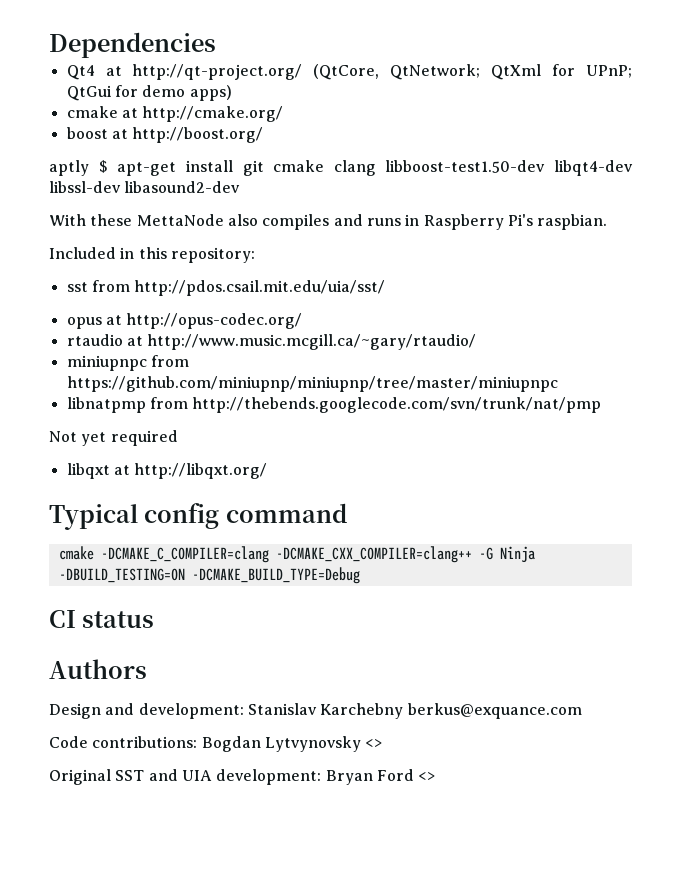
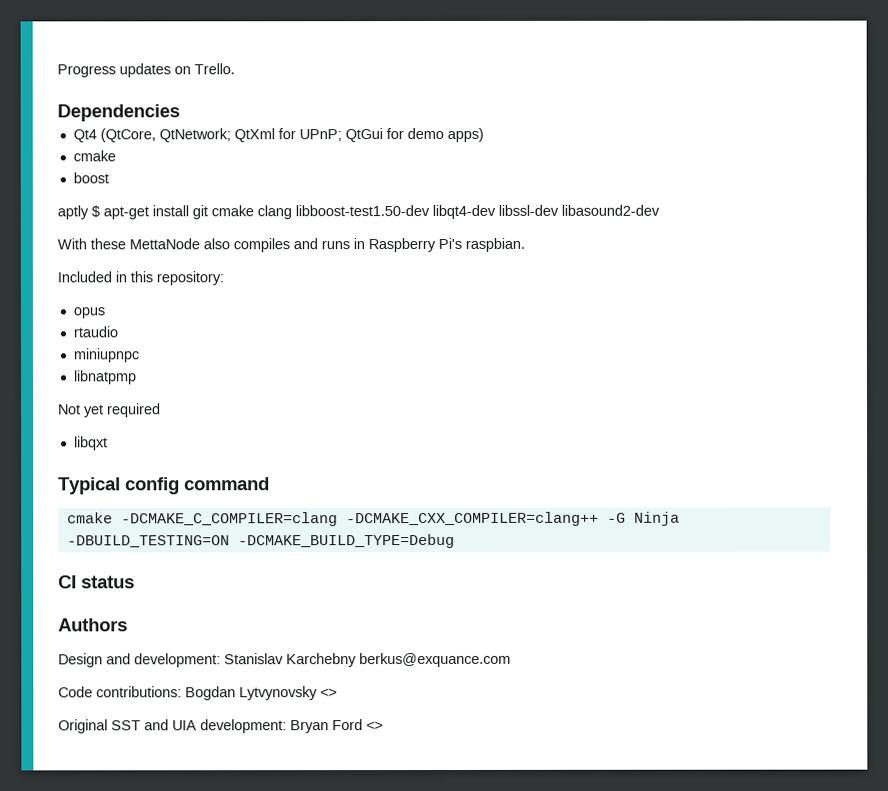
+ Progress updates on Trello.
- Qt4 at http://qt-project.org/ (QtCore, QtNetwork; QtXml for UPnP; QtGui for demo apps)
- cmake at http://cmake.org/
+ Qt4 (QtCore, QtNetwork; QtXml for UPnP; QtGui for demo apps)
+ cmake
- boost at http://boost.org/
+ boost
- sst from http://pdos.csail.mit.edu/uia/sst/
- opus at http://opus-codec.org/
+ opus
- rtaudio at http://www.music.mcgill.ca/~gary/rtaudio/
+ rtaudio
- miniupnpc from https://github.com/miniupnp/miniupnp/tree/master/miniupnpc
+ miniupnpc
- libnatpmp from http://thebends.googlecode.com/svn/trunk/nat/pmp
+ libnatpmp
- libqxt at http://libqxt.org/
+ libqxt

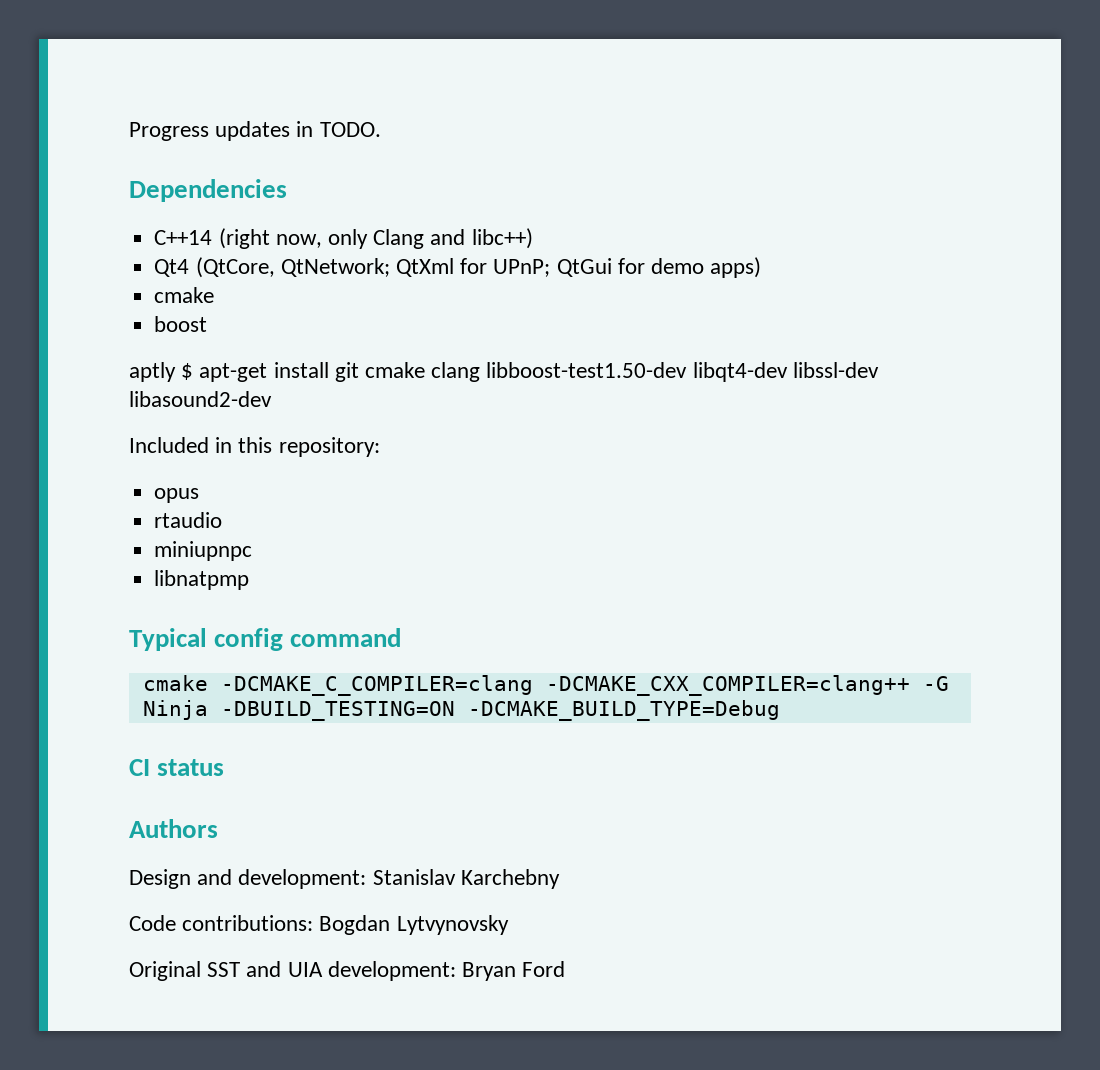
- Progress updates on Trello.
+ Progress updates in TODO.
+ C++14 (right now, only Clang and libc++)
- With these MettaNode also compiles and runs in Raspberry Pi's raspbian.
- Not yet required
- libqxt
- Design and development: Stanislav Karchebny berkus@exquance.com
+ Design and development: Stanislav Karchebny
- Code contributions: Bogdan Lytvynovsky <>
+ Code contributions: Bogdan Lytvynovsky
- Original SST and UIA development: Bryan Ford <>
+ Original SST and UIA development: Bryan Ford

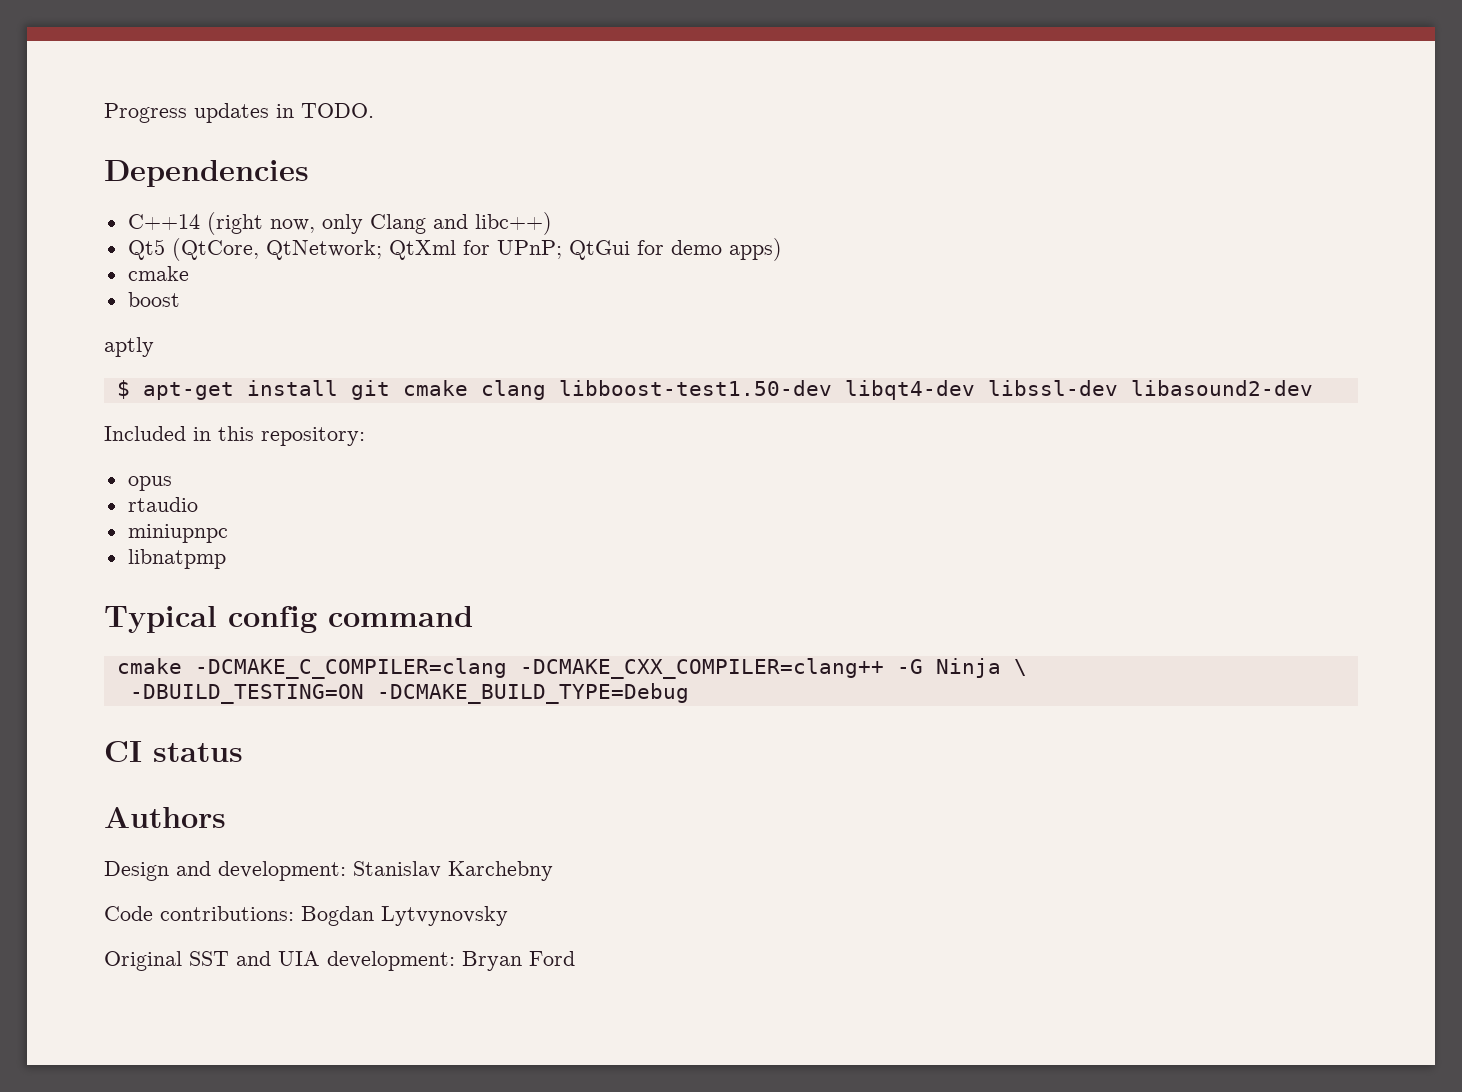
- Qt4 (QtCore, QtNetwork; QtXml for UPnP; QtGui for demo apps)
+ Qt5 (QtCore, QtNetwork; QtXml for UPnP; QtGui for demo apps)
- aptly $ apt-get install git cmake clang libboost-test1.50-dev libqt4-dev libssl-dev libasound2-dev
+ aptly
+ $ apt-get install git cmake clang libboost-test1.50-dev libqt4-dev libssl-dev libasound2-dev
- cmake -DCMAKE_C_COMPILER=clang -DCMAKE_CXX_COMPILER=clang++ -G Ninja -DBUILD_TESTING=ON -DCMAKE_BUILD_TYPE=Debug
+ cmake -DCMAKE_C_COMPILER=clang -DCMAKE_CXX_COMPILER=clang++ -G Ninja \
+ -DBUILD_TESTING=ON -DCMAKE_BUILD_TYPE=Debug

